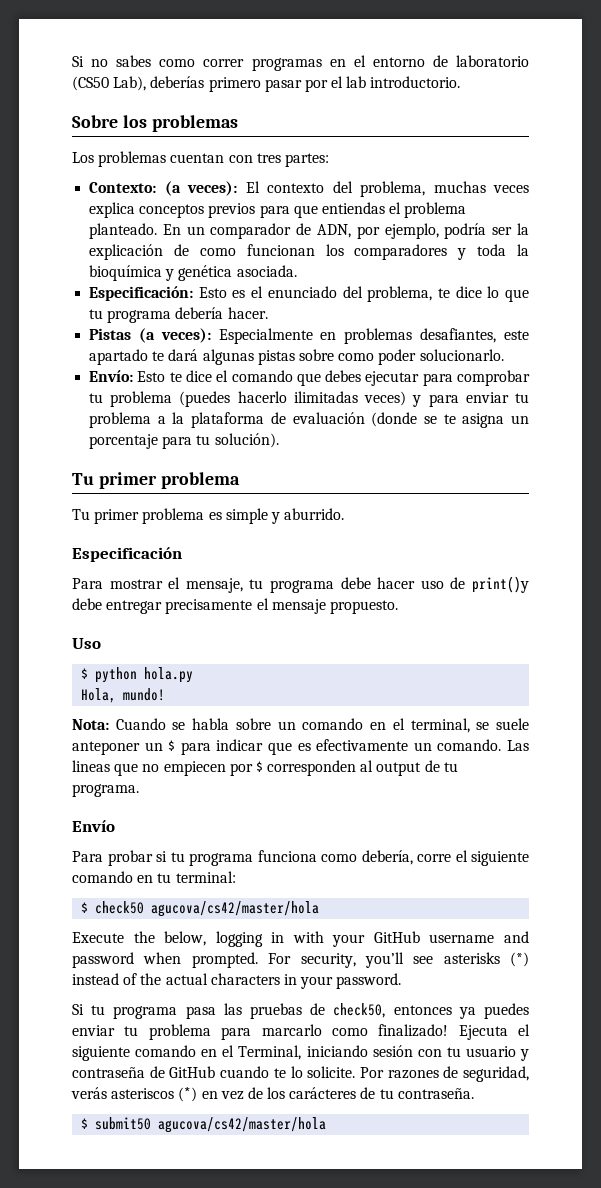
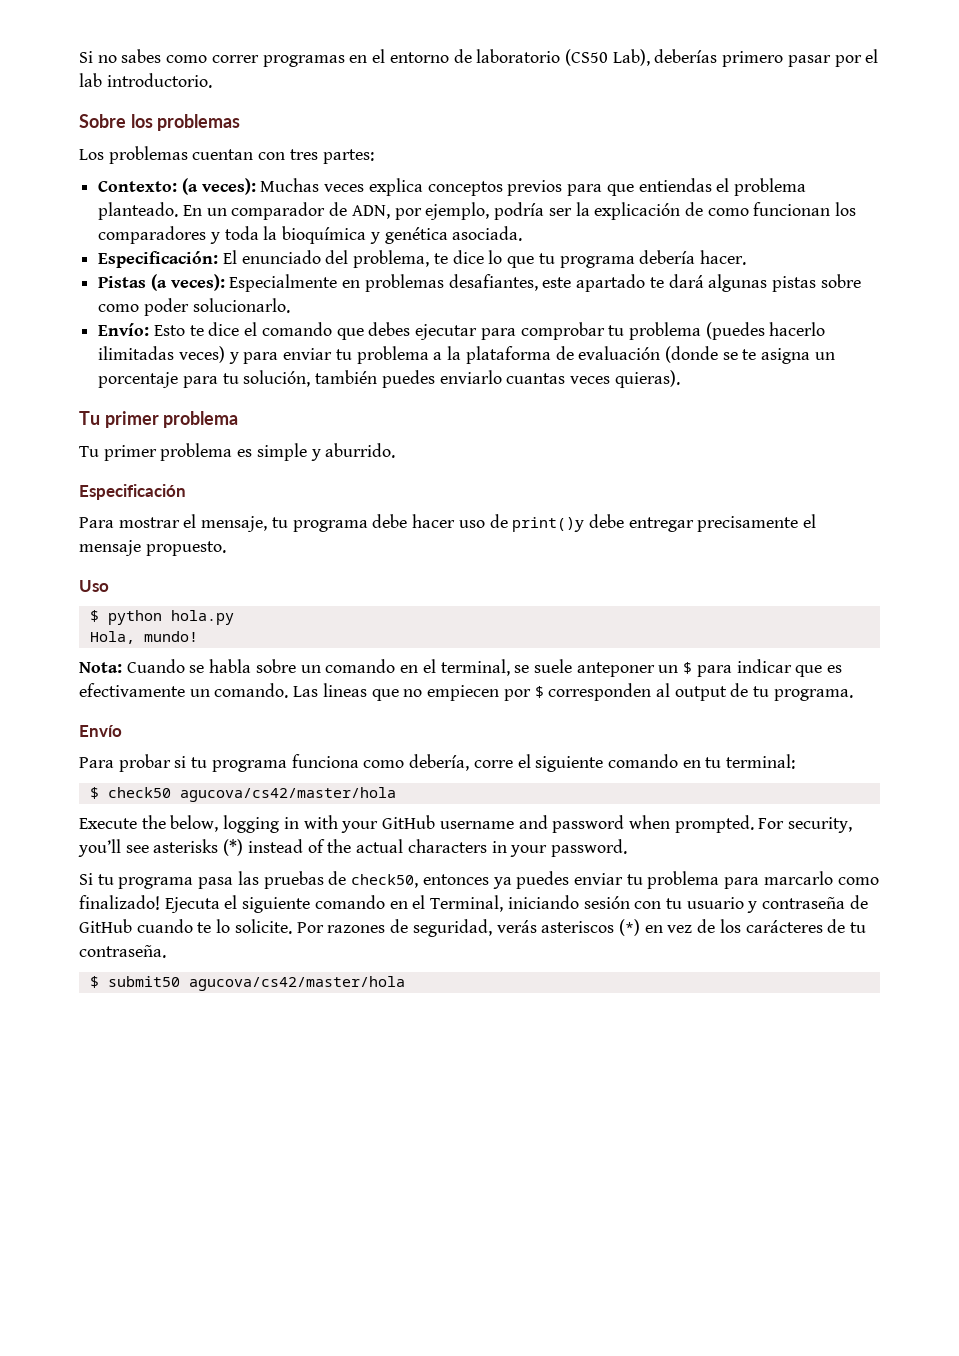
- Contexto: (a veces): El contexto del problema, muchas veces explica conceptos previos para que entiendas el problema planteado.
+ Contexto: (a veces): Muchas veces explica conceptos previos para que entiendas el problema planteado.
- Especificación: Esto es el enunciado del problema, te dice lo que tu programa debería hacer.
+ Especificación: El enunciado del problema, te dice lo que tu programa debería hacer.
- Envío: Esto te dice el comando que debes ejecutar para comprobar tu problema (puedes hacerlo ilimitadas veces) y para enviar tu problema a la plataforma de evaluación (donde se te asigna un porcentaje para tu solución).
+ Envío: Esto te dice el comando que debes ejecutar para comprobar tu problema (puedes hacerlo ilimitadas veces) y para enviar tu problema a la plataforma de evaluación (donde se te asigna un porcentaje para tu solución, también puedes enviarlo cuantas veces quieras).

